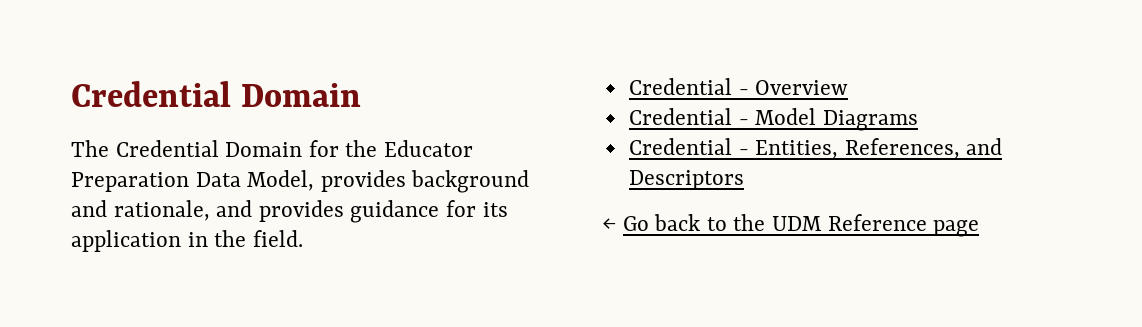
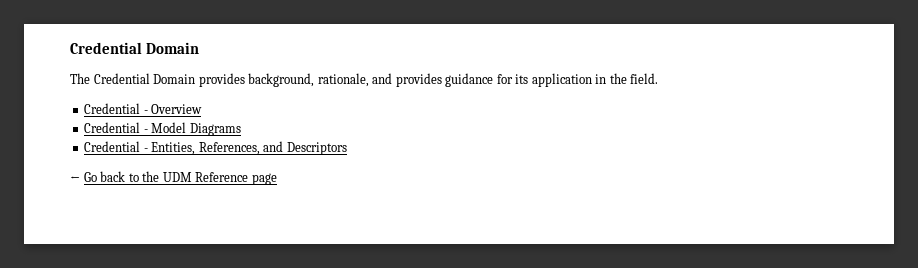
- The Credential Domain for the Educator Preparation Data Model, provides background and rationale, and provides guidance for its application in the field.
+ The Credential Domain provides background, rationale, and provides guidance for its application in the field.

